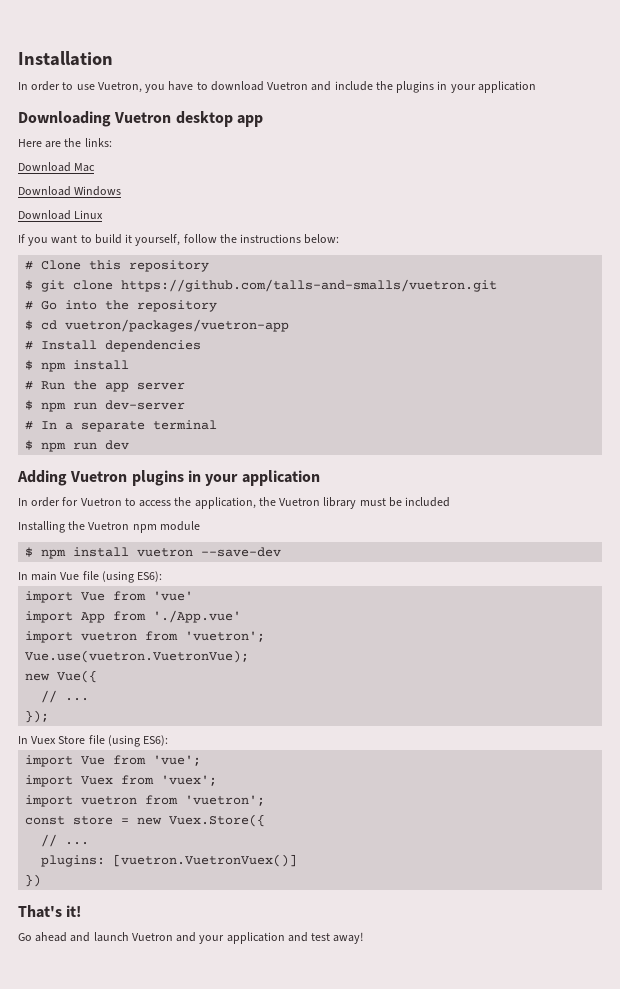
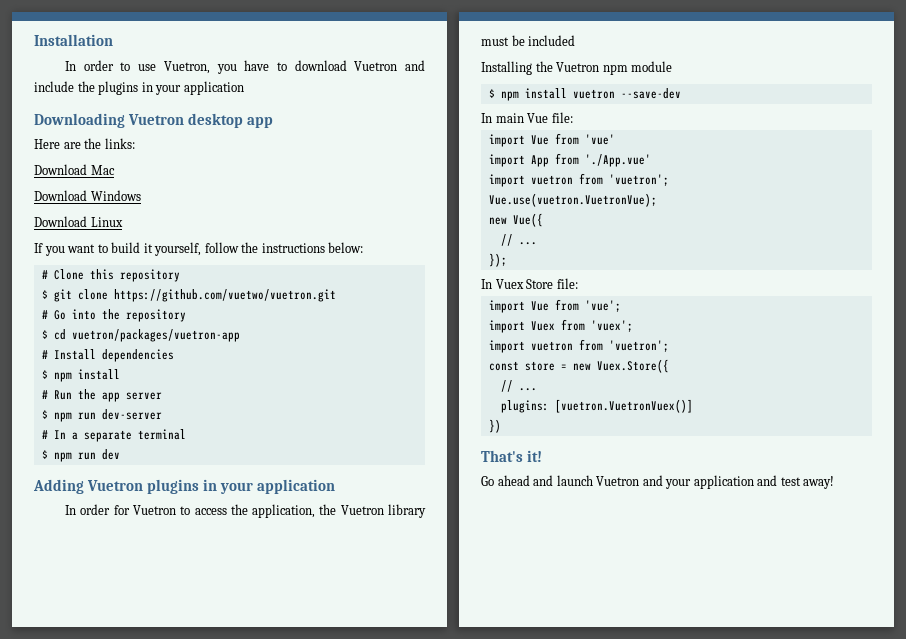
- $ git clone https://github.com/talls-and-smalls/vuetron.git
+ $ git clone https://github.com/vuetwo/vuetron.git
- In main Vue file (using ES6):
+ In main Vue file:
- In Vuex Store file (using ES6):
+ In Vuex Store file:

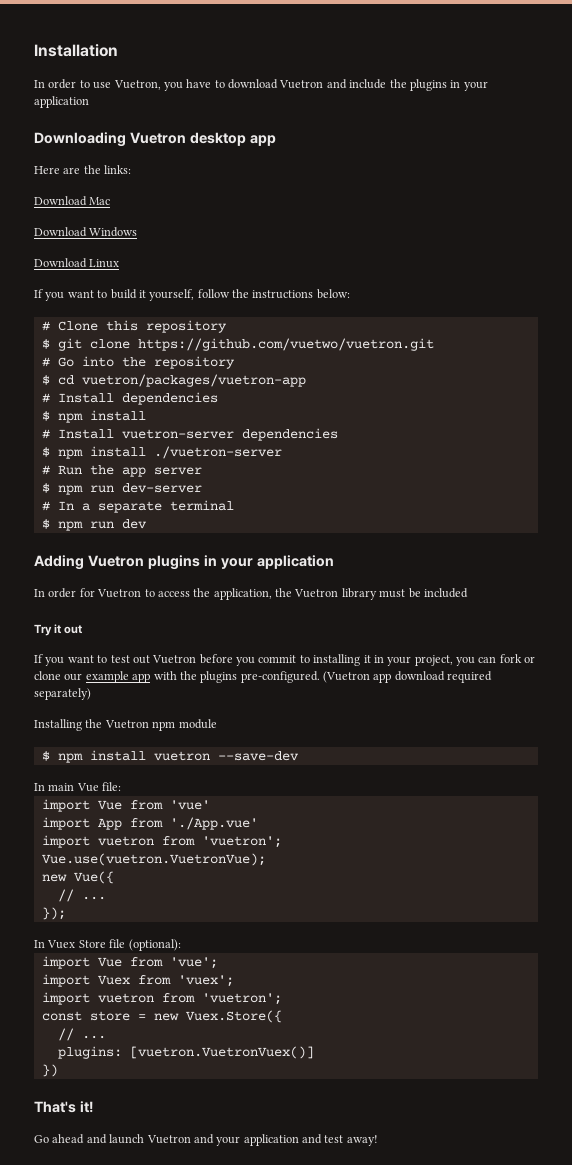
+ # Install vuetron-server dependencies
+ $ npm install ./vuetron-server
+ Try it out
+ If you want to test out Vuetron before you commit to installing it in your project, you can fork or clone our example app with the plugins pre-configured. (Vuetron app download required separately)
- In Vuex Store file:
+ In Vuex Store file (optional):

